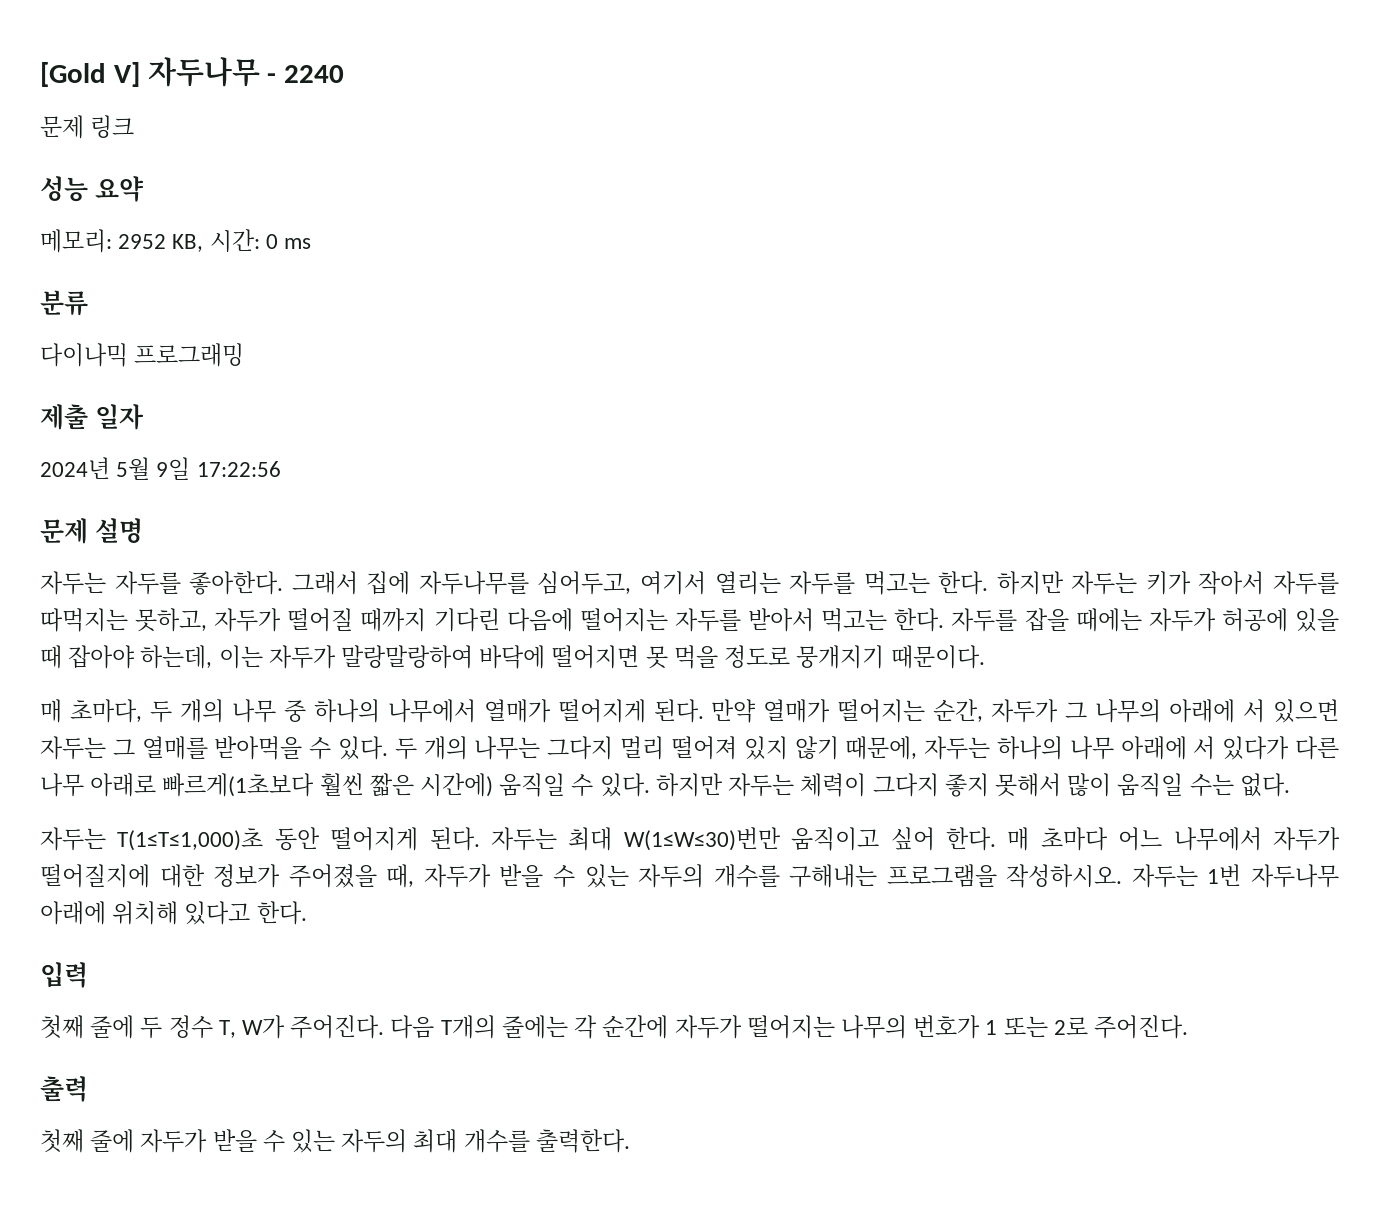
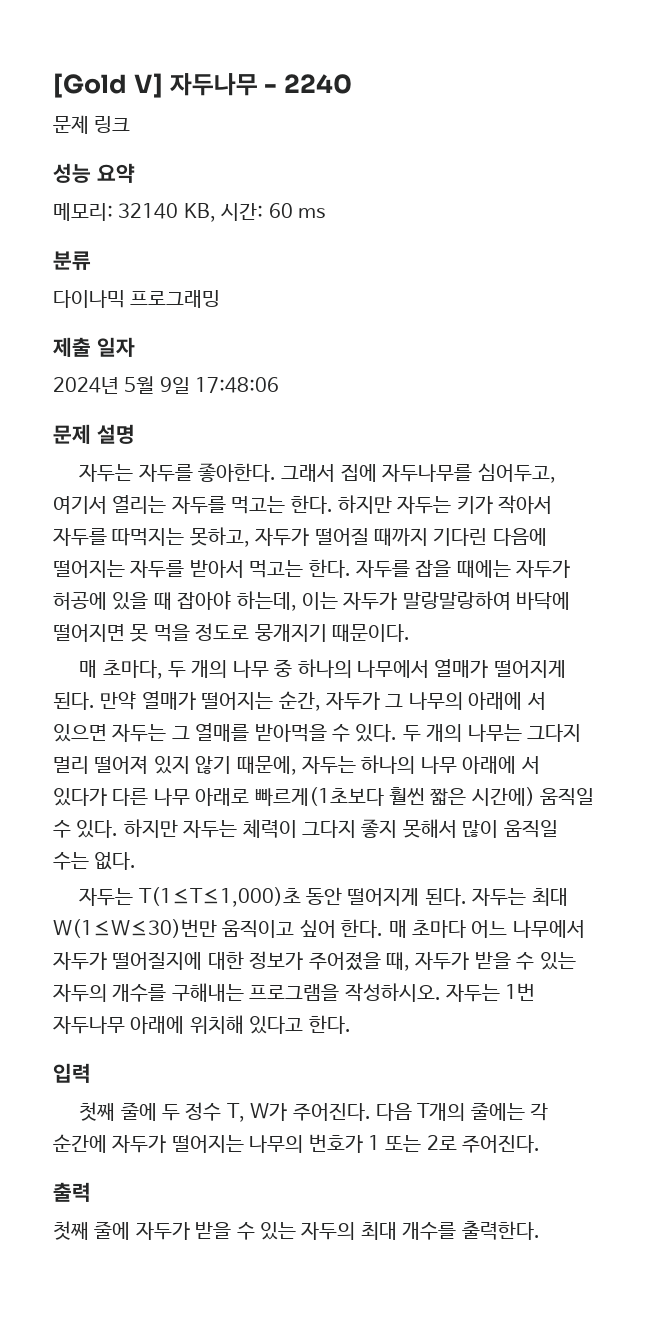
- 메모리: 2952 KB, 시간: 0 ms
+ 메모리: 32140 KB, 시간: 60 ms
- 2024년 5월 9일 17:22:56
+ 2024년 5월 9일 17:48:06

